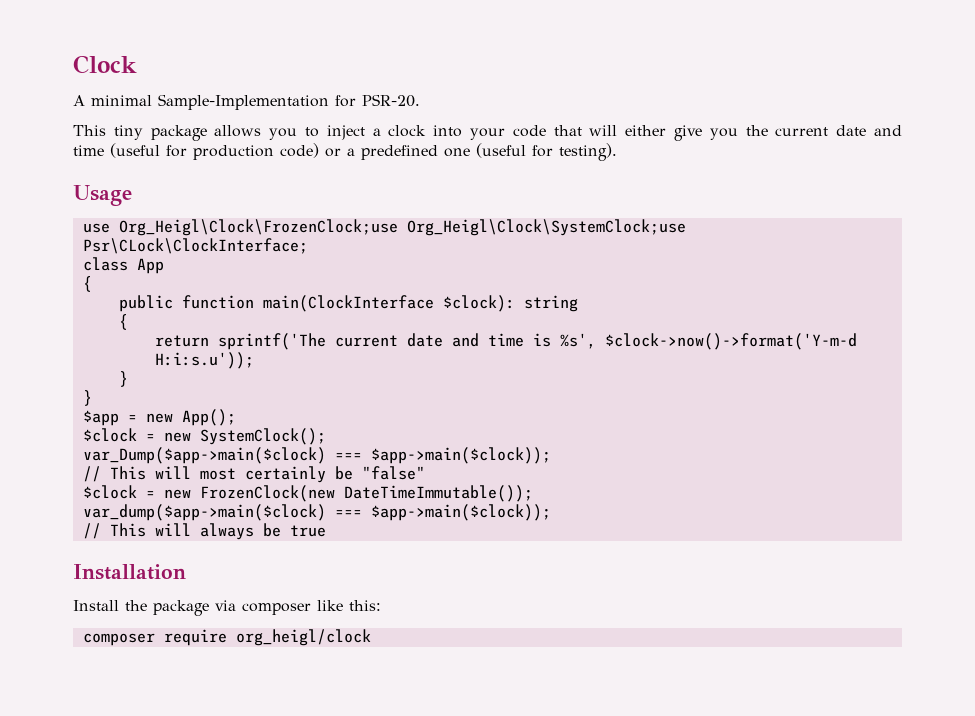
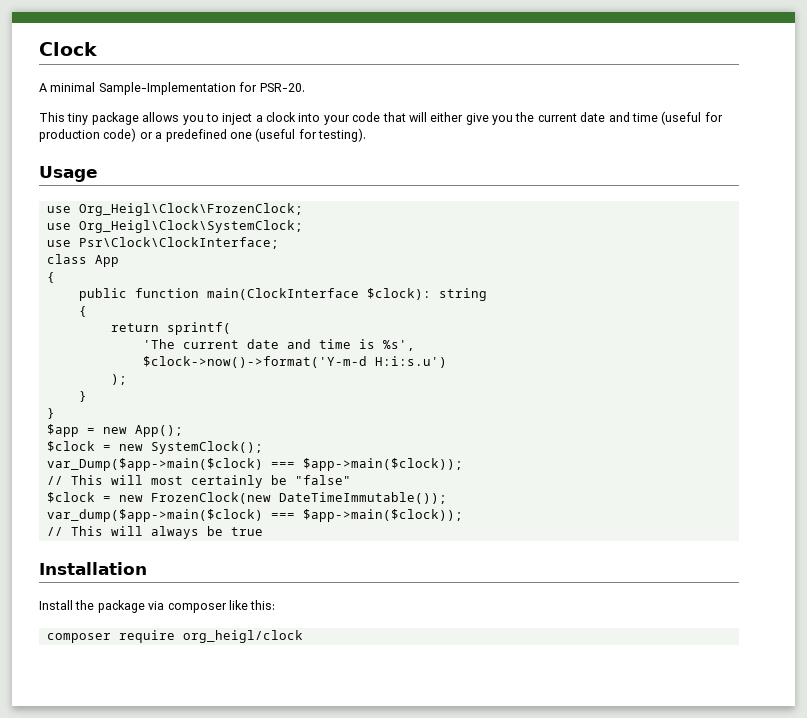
- use Org_Heigl\Clock\FrozenClock;use Org_Heigl\Clock\SystemClock;use Psr\CLock\ClockInterface;
+ use Org_Heigl\Clock\FrozenClock;
+ use Org_Heigl\Clock\SystemClock;
+ use Psr\Clock\ClockInterface;
- return sprintf('The current date and time is %s', $clock->now()->format('Y-m-d H:i:s.u'));
+ return sprintf(
+ 'The current date and time is %s',
+ $clock->now()->format('Y-m-d H:i:s.u')
+ );

